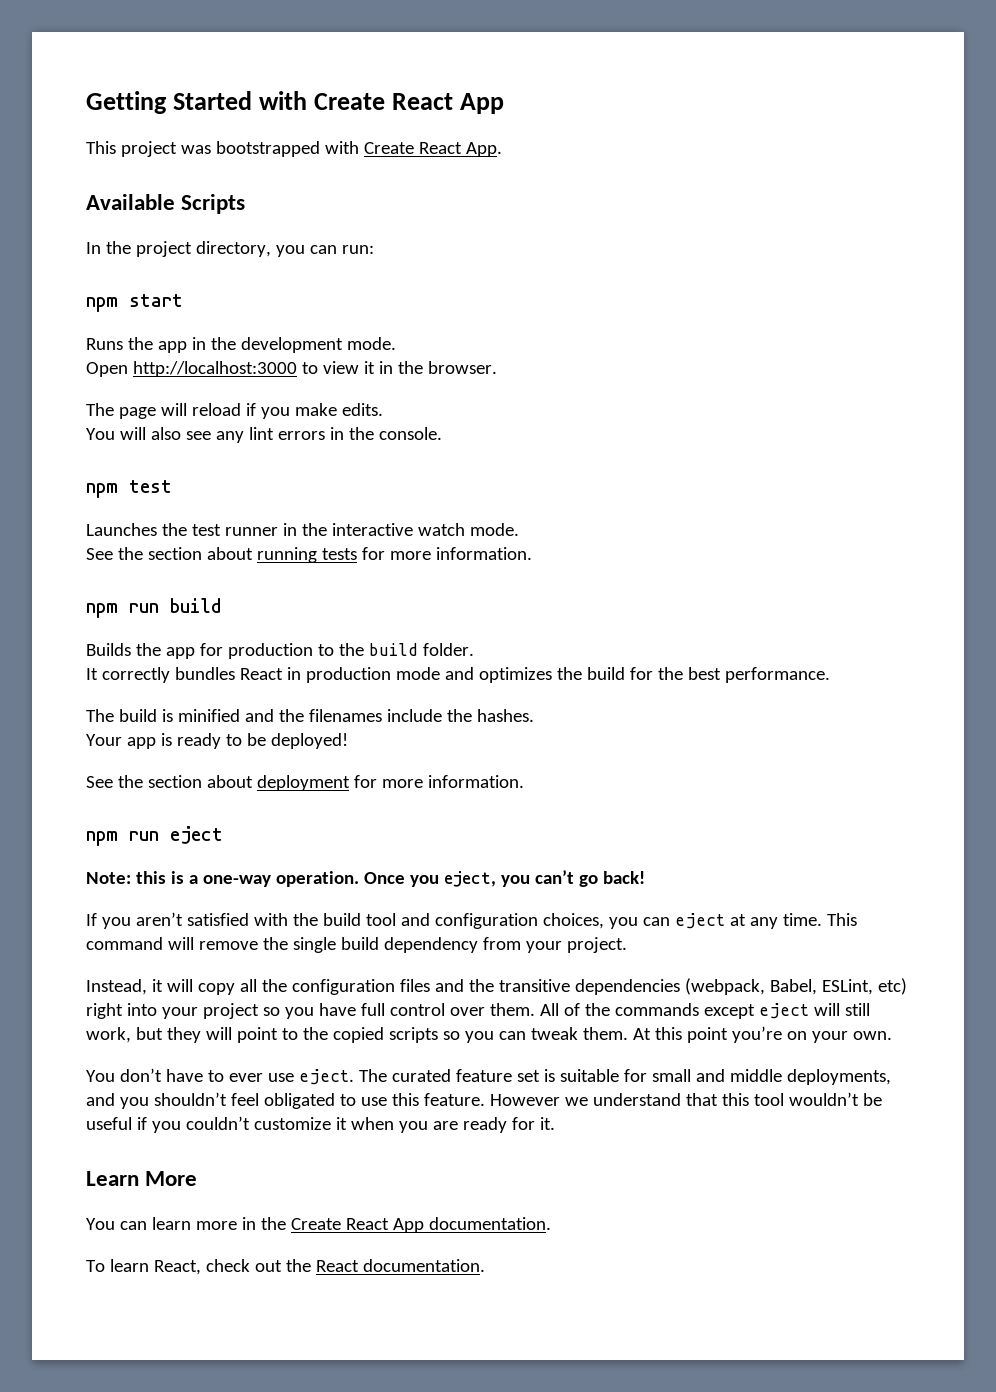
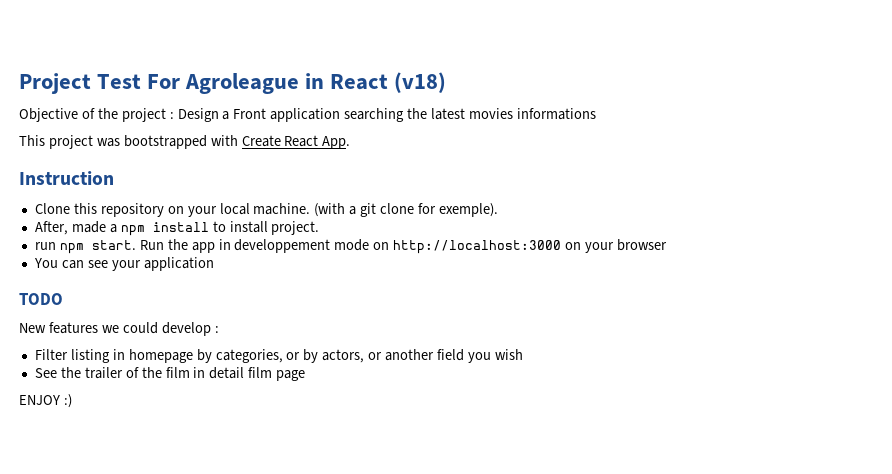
- Getting Started with Create React App
+ Project Test For Agroleague in React (v18)
+ Objective of the project : Design a Front application searching the latest movies informations
- Available Scripts
- In the project directory, you can run:
- npm start
- Runs the app in the development mode.
- Open http://localhost:3000 to view it in the browser.
- The page will reload if you make edits.
- You will also see any lint errors in the console.
- npm test
- Launches the test runner in the interactive watch mode.
- See the section about running tests for more information.
- npm run build
- Builds the app for production to the build folder.
- It correctly bundles React in production mode and optimizes the build for the best performance.
- The build is minified and the filenames include the hashes.
- Your app is ready to be deployed!
- See the section about deployment for more information.
- npm run eject
- Note: this is a one-way operation. Once you eject, you can’t go back!
- If you aren’t satisfied with the build tool and configuration choices, you can eject at any time. This command will remove the single build dependency from your project.
- Instead, it will copy all the configuration files and the transitive dependencies (webpack, Babel, ESLint, etc) right into your project so you have full control over them. All of the commands except eject will still work, but they will point to the copied scripts so you can tweak them. At this point you’re on your own.
- You don’t have to ever use eject. The curated feature set is suitable for small and middle deployments, and you shouldn’t feel obligated to use this feature. However we understand that this tool wouldn’t be useful if you couldn’t customize it when you are ready for it.
- Learn More
- You can learn more in the Create React App documentation.
- To learn React, check out the React documentation.
+ Instruction
+ Clone this repository on your local machine. (with a git clone for exemple).
+ After, made a npm install to install project.
+ run npm start. Run the app in developpement mode on http://localhost:3000 on your browser
+ You can see your application
+ TODO
+ New features we could develop :
+ Filter listing in homepage by categories, or by actors, or another field you wish
+ See the trailer of the film in detail film page
+ ENJOY :)

